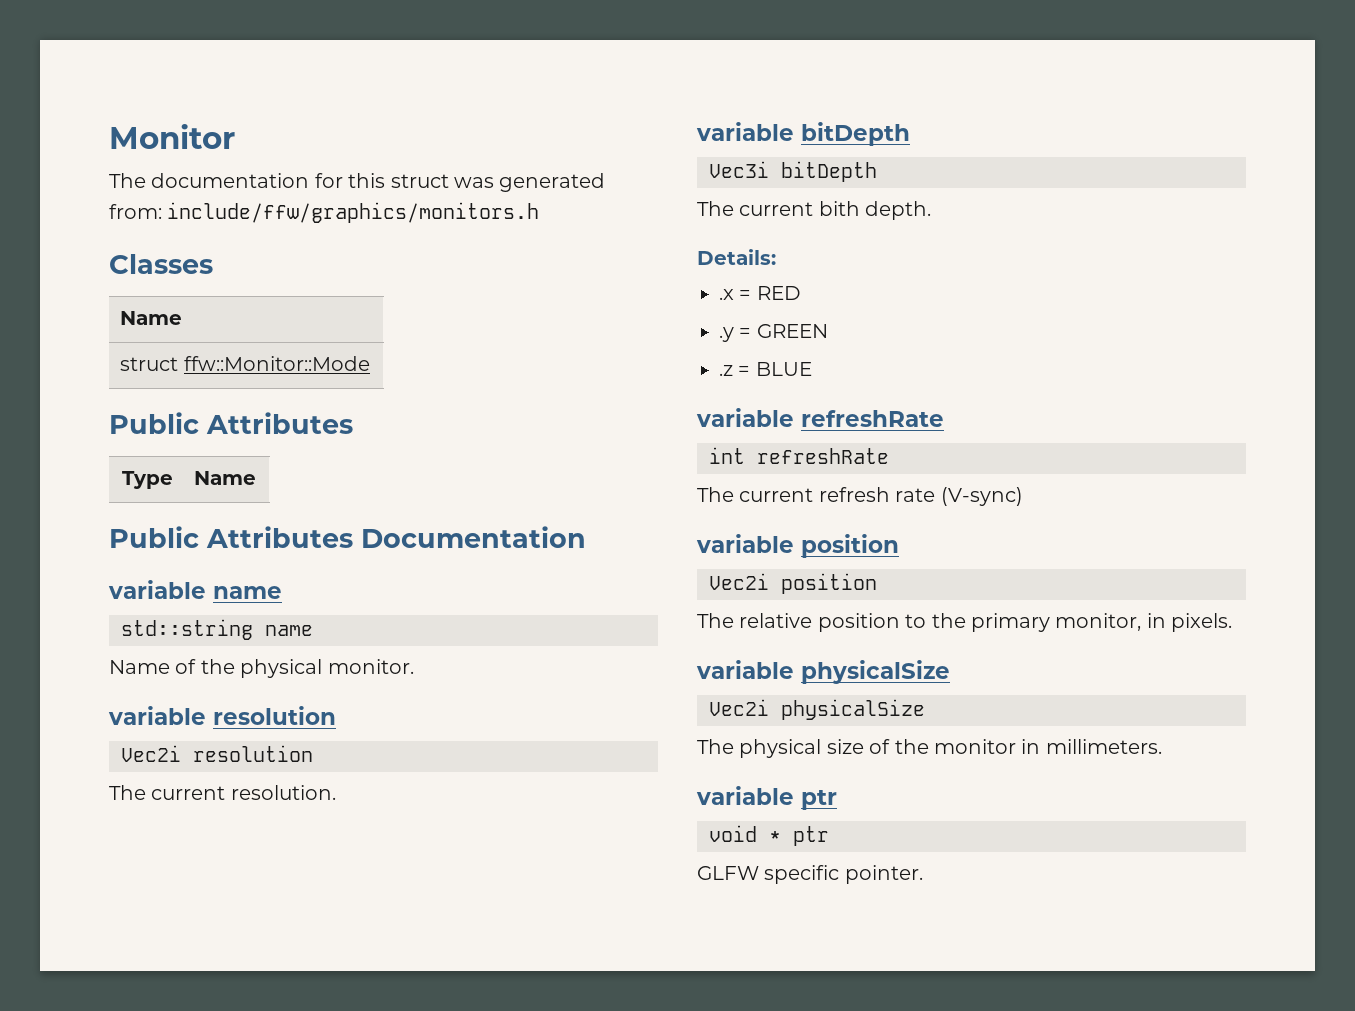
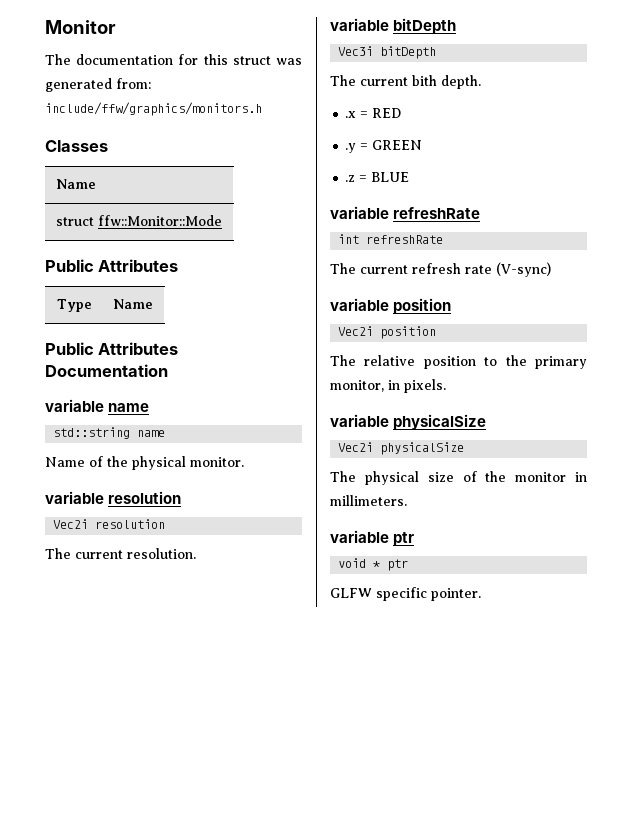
- Details:

